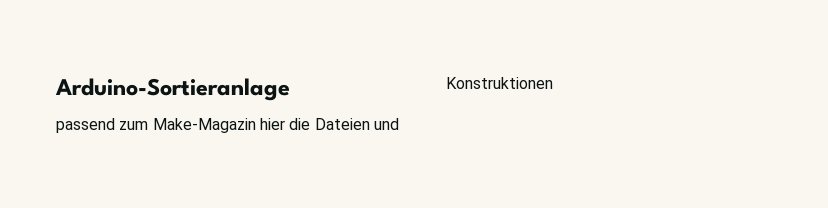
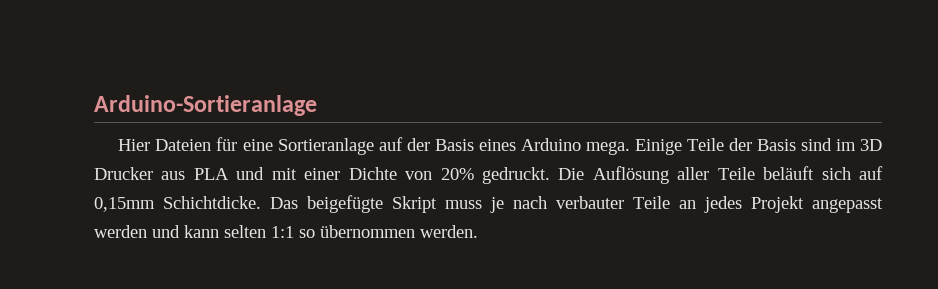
- passend zum Make-Magazin hier die Dateien und Konstruktionen
+ Hier Dateien für eine Sortieranlage auf der Basis eines Arduino mega. Einige Teile der Basis sind im 3D Drucker aus PLA und mit einer Dichte von 20% gedruckt. Die Auflösung aller Teile beläuft sich auf 0,15mm Schichtdicke. Das beigefügte Skript muss je nach verbauter Teile an jedes Projekt angepasst werden und kann selten 1:1 so übernommen werden.

